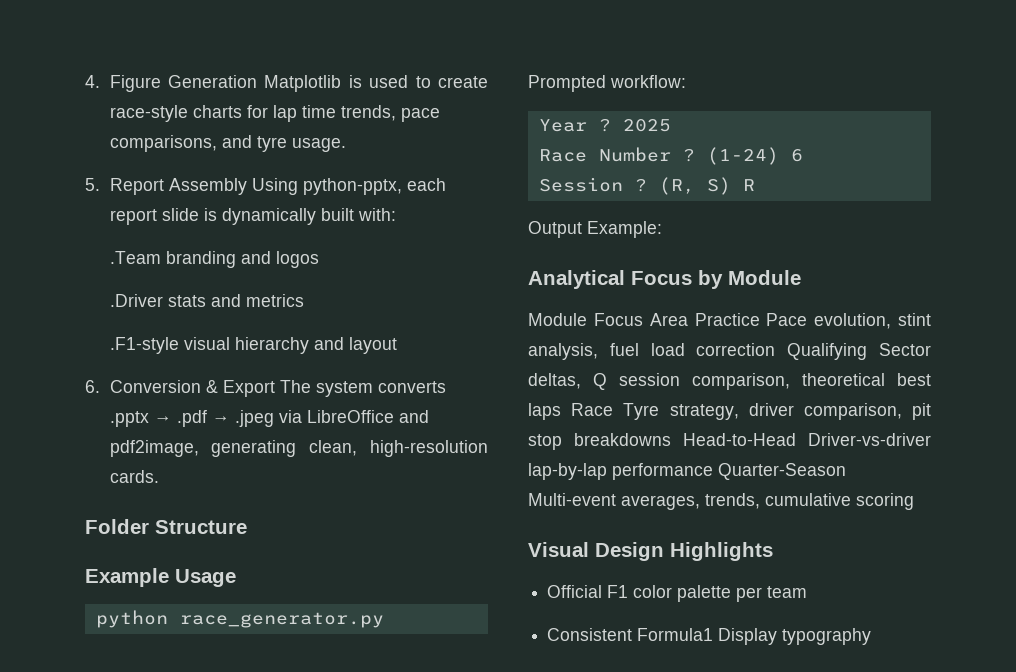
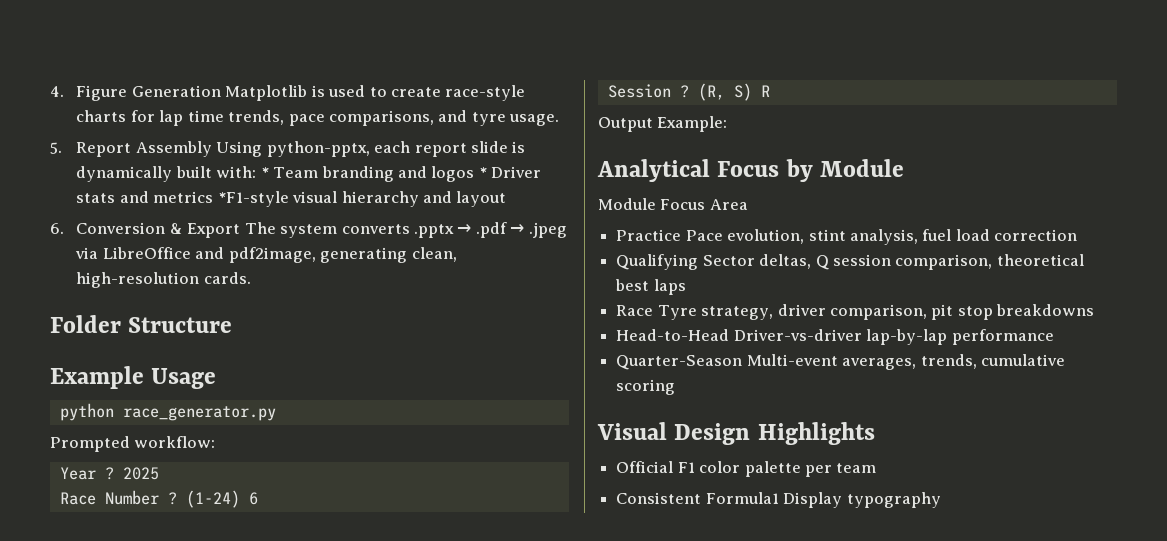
- 5. Report Assembly Using python-pptx, each report slide is dynamically built with:
- .Team branding and logos
- .Driver stats and metrics
- .F1-style visual hierarchy and layout
+ 5. Report Assembly Using python-pptx, each report slide is dynamically built with: * Team branding and logos * Driver stats and metrics *F1-style visual hierarchy and layout
- Module Focus Area Practice Pace evolution, stint analysis, fuel load correction Qualifying Sector deltas, Q session comparison, theoretical best laps Race Tyre strategy, driver comparison, pit stop breakdowns Head-to-Head Driver-vs-driver lap-by-lap performance Quarter-Season Multi-event averages, trends, cumulative scoring
+ Module Focus Area
+ Practice Pace evolution, stint analysis, fuel load correction
+ Qualifying Sector deltas, Q session comparison, theoretical best laps
+ Race Tyre strategy, driver comparison, pit stop breakdowns
+ Head-to-Head Driver-vs-driver lap-by-lap performance
+ Quarter-Season Multi-event averages, trends, cumulative scoring

